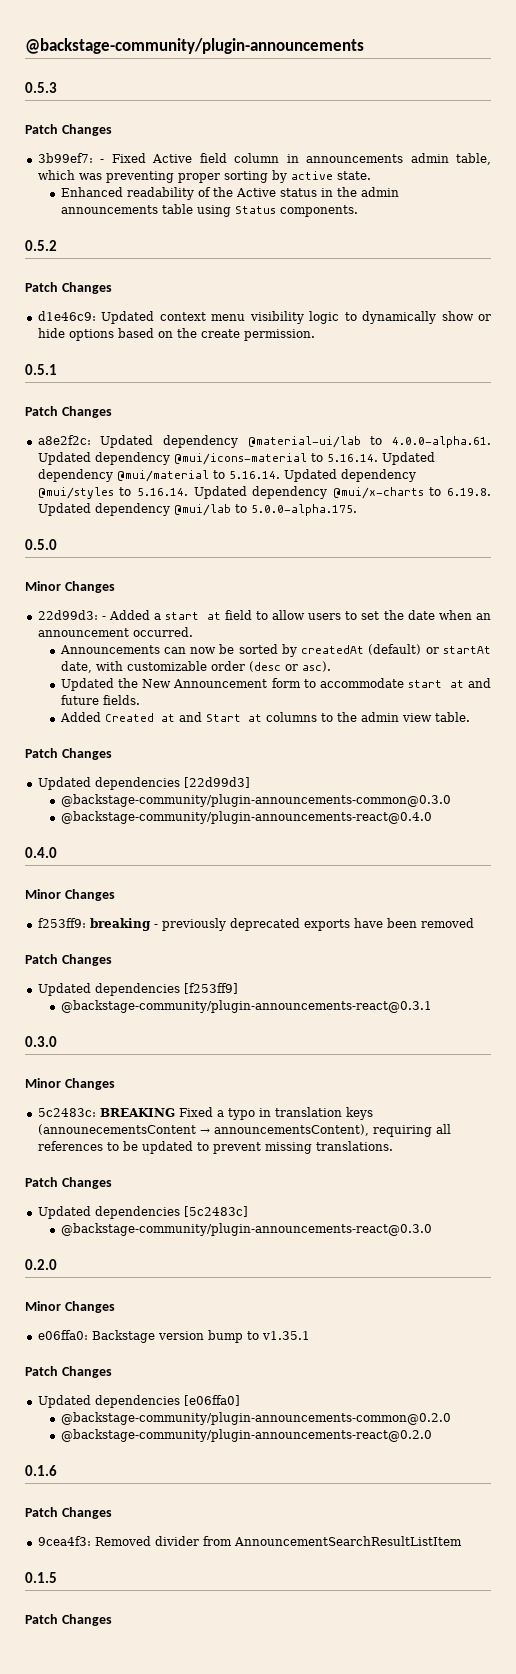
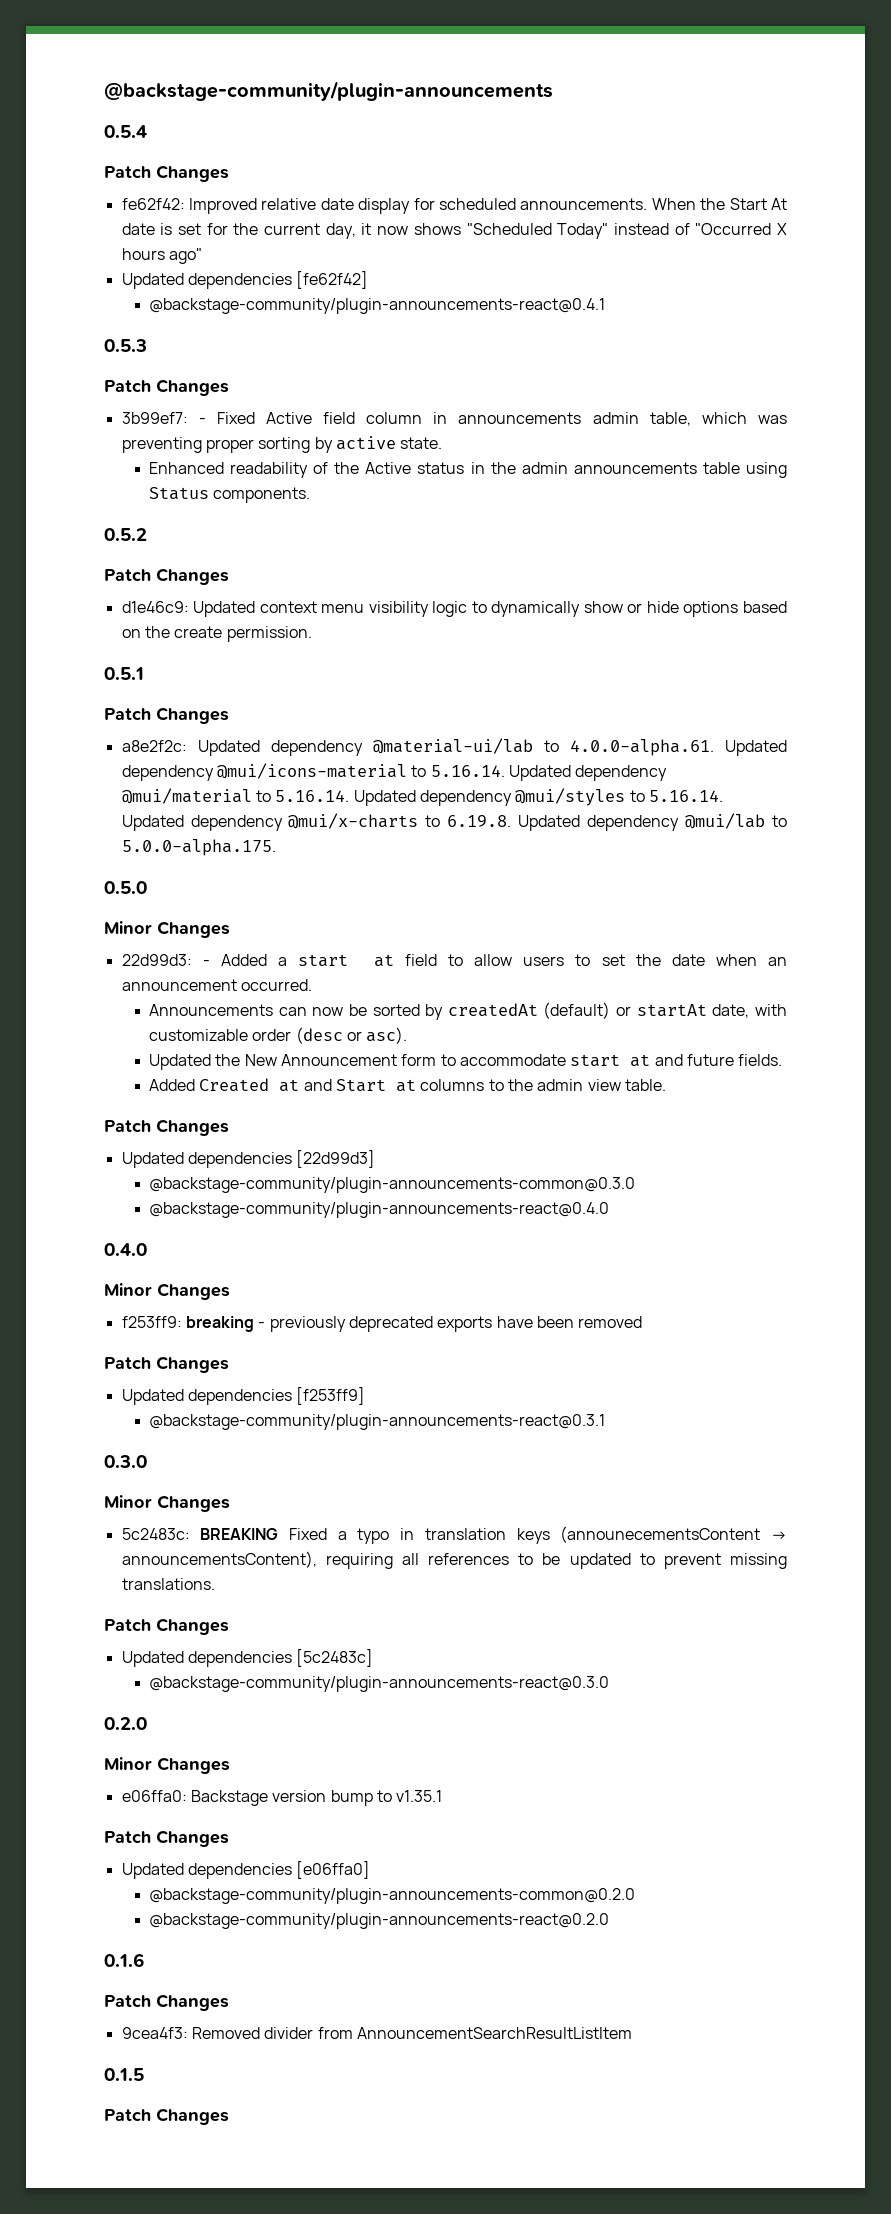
+ 0.5.4
+ Patch Changes
+ fe62f42: Improved relative date display for scheduled announcements. When the Start At date is set for the current day, it now shows "Scheduled Today" instead of "Occurred X hours ago"
+ Updated dependencies [fe62f42]
+ @backstage-community/plugin-announcements-react@0.4.1

